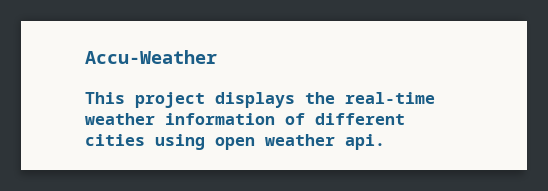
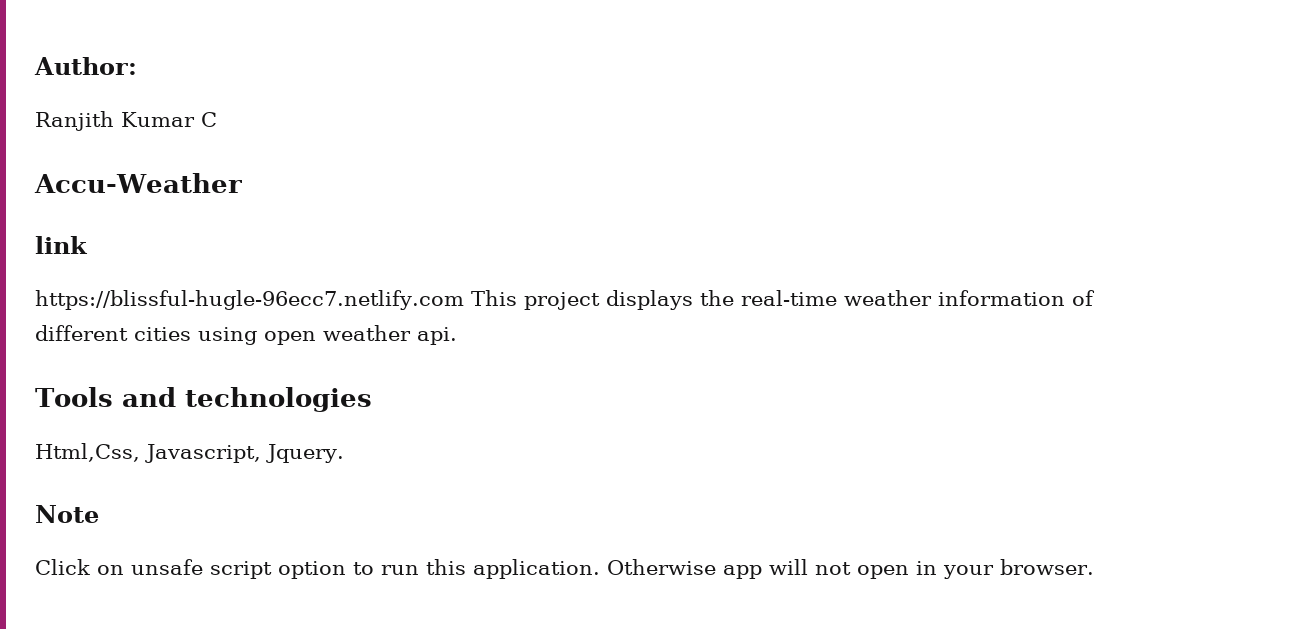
+ Author:
+ Ranjith Kumar C
- This project displays the real-time weather information of different cities using open weather api.
+ link
+ https://blissful-hugle-96ecc7.netlify.com This project displays the real-time weather information of different cities using open weather api.
+ Tools and technologies
+ Html,Css, Javascript, Jquery.
+ Note
+ Click on unsafe script option to run this application. Otherwise app will not open in your browser.

